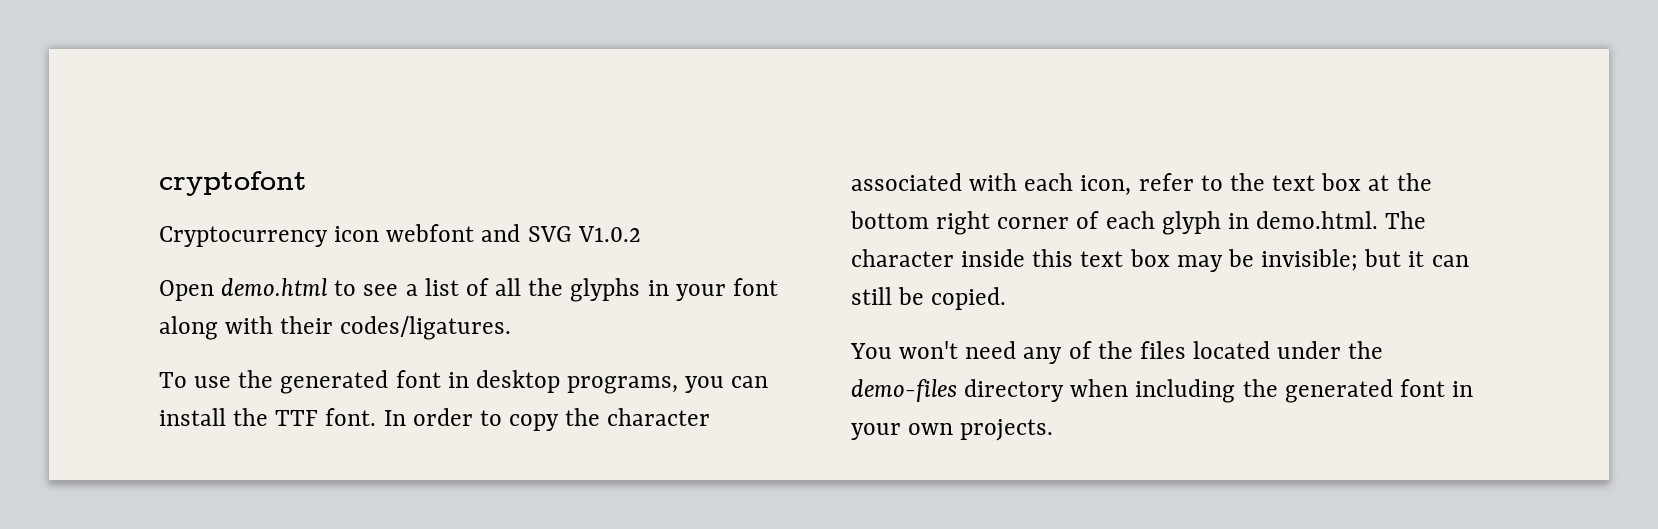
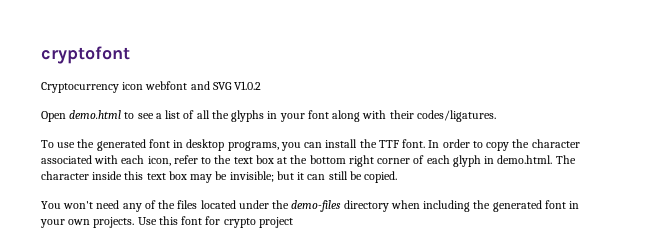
+ Use this font for crypto project

